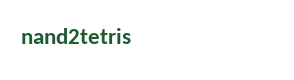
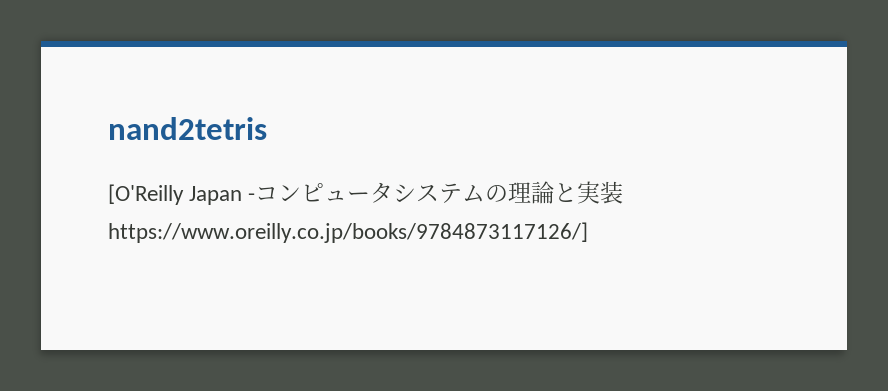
+ [O'Reilly Japan -コンピュータシステムの理論と実装https://www.oreilly.co.jp/books/9784873117126/]

